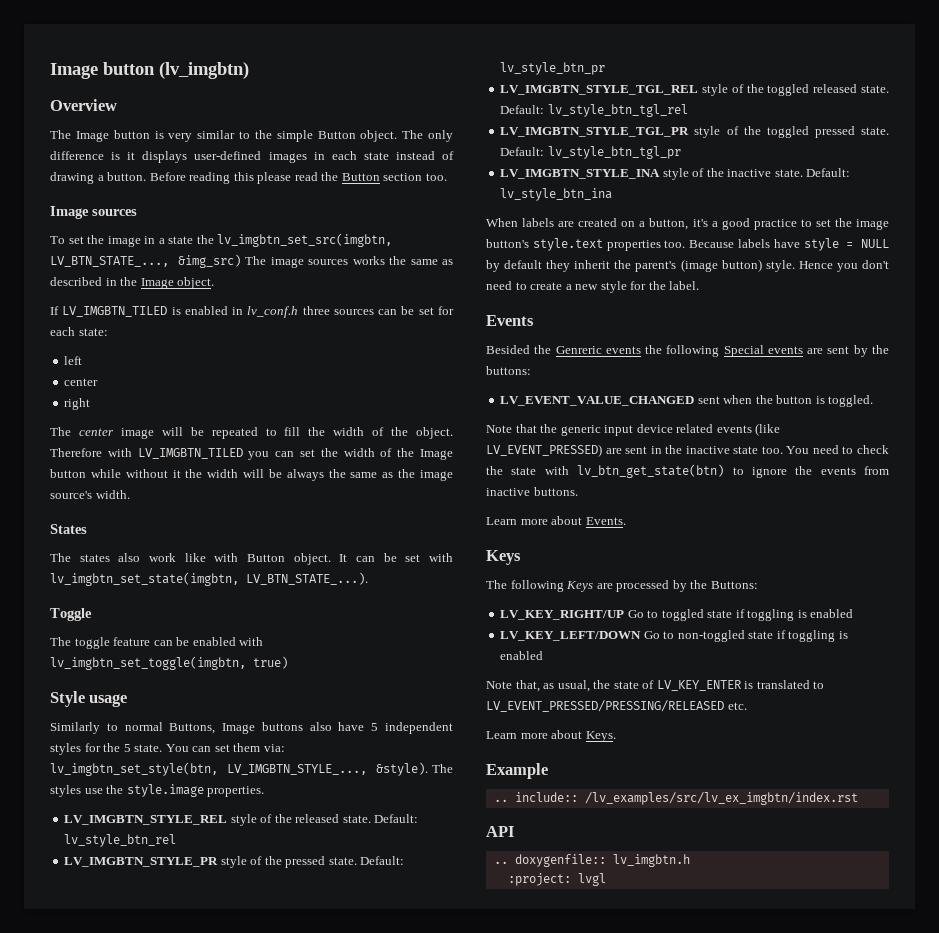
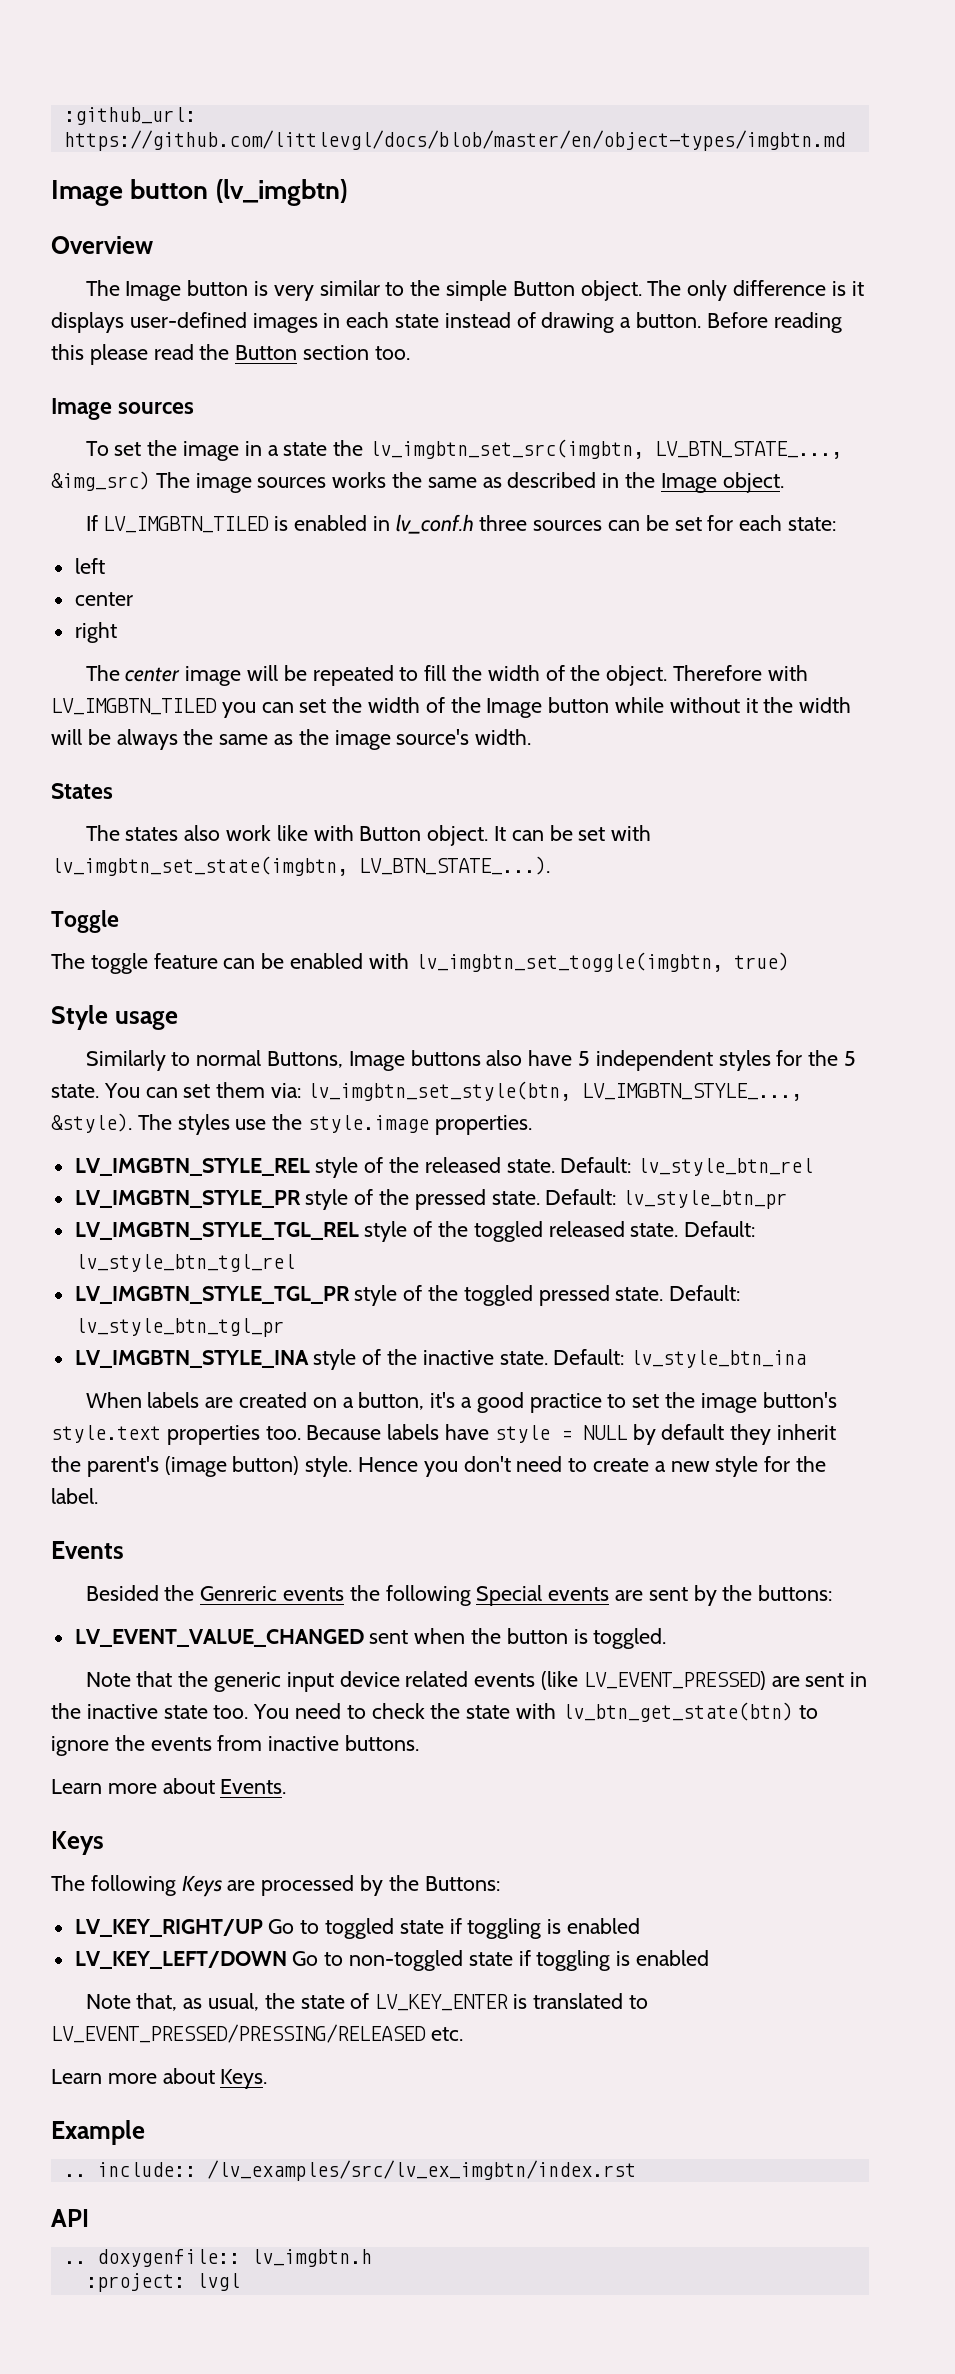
+ :github_url: https://github.com/littlevgl/docs/blob/master/en/object-types/imgbtn.md

